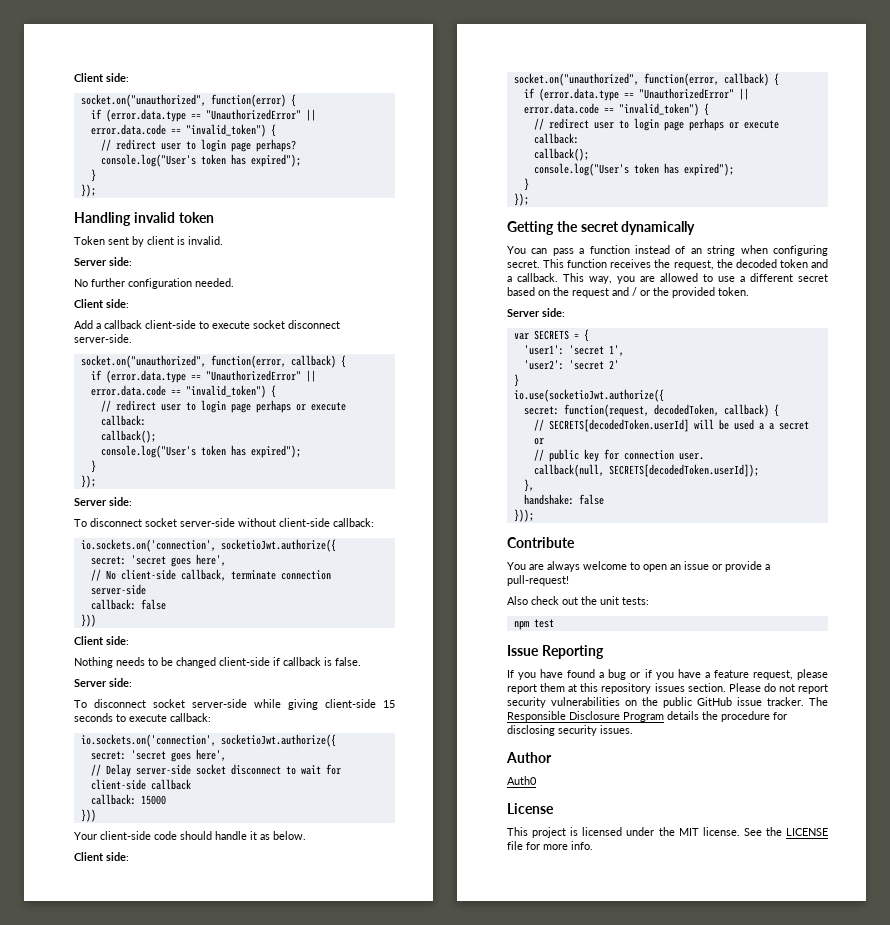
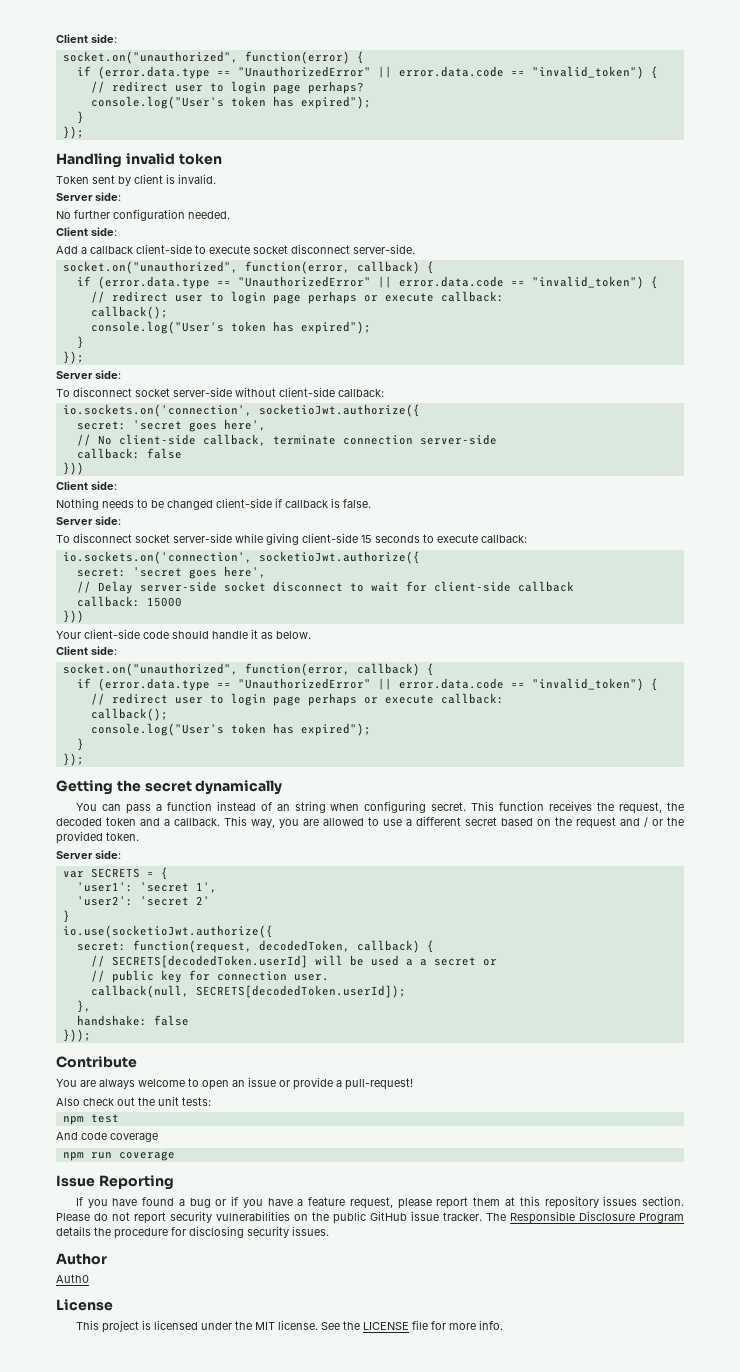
+ And code coverage
+ npm run coverage

